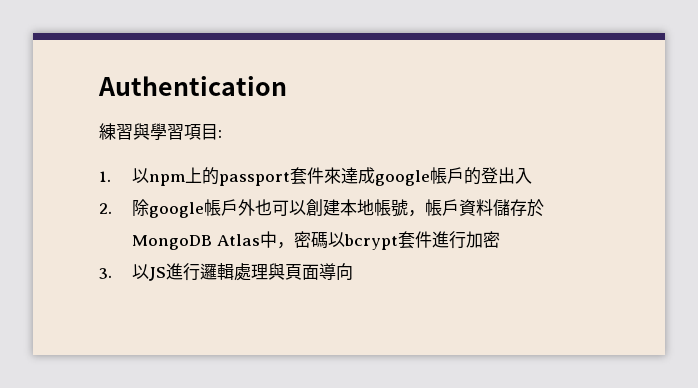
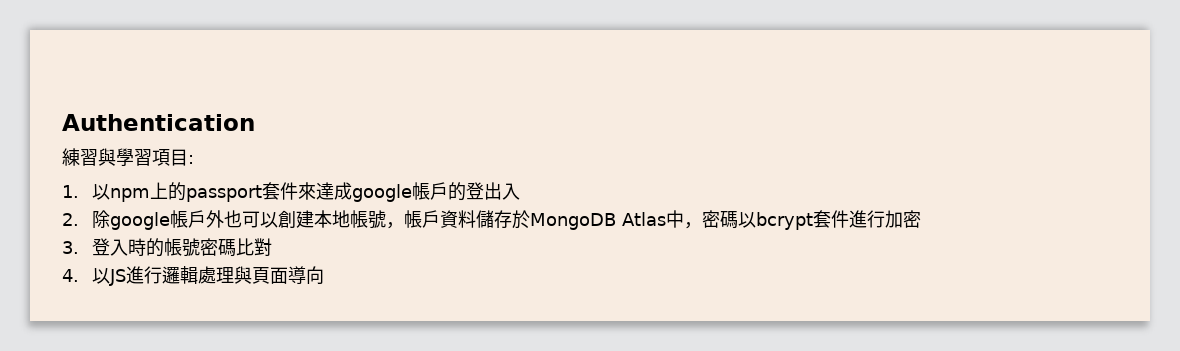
- 3.以JS進行邏輯處理與頁面導向
+ 3.登入時的帳號密碼比對
+ 4.以JS進行邏輯處理與頁面導向

